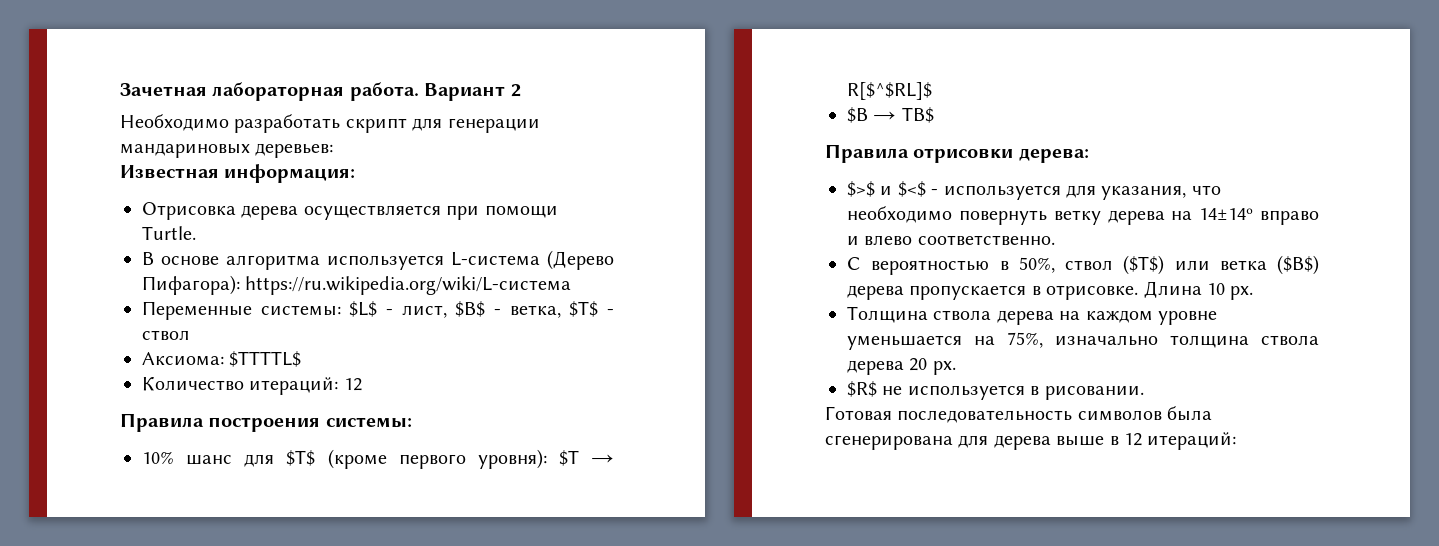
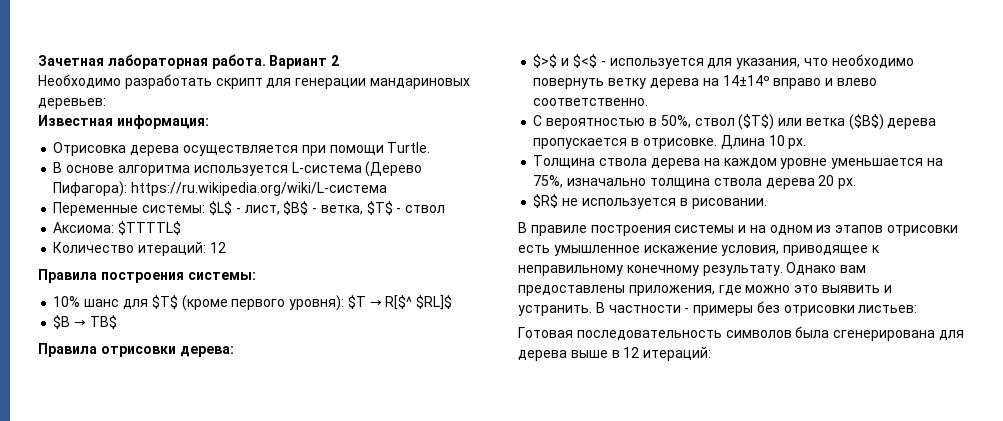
- 10% шанс для $T$ (кроме первого уровня): $T → R[$^$RL]$
+ 10% шанс для $T$ (кроме первого уровня): $T → R[$^ $RL]$
+ В правиле построения системы и на одном из этапов отрисовки есть умышленное искажение условия, приводящее к неправильному конечному результату. Однако вам предоставлены приложения, где можно это выявить и устранить. В частности - примеры без отрисовки листьев:

